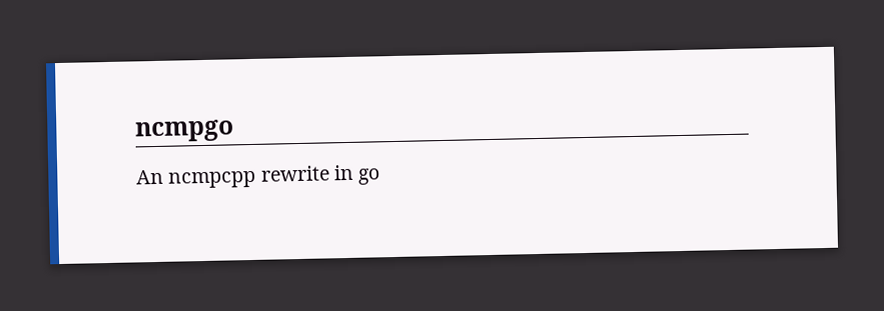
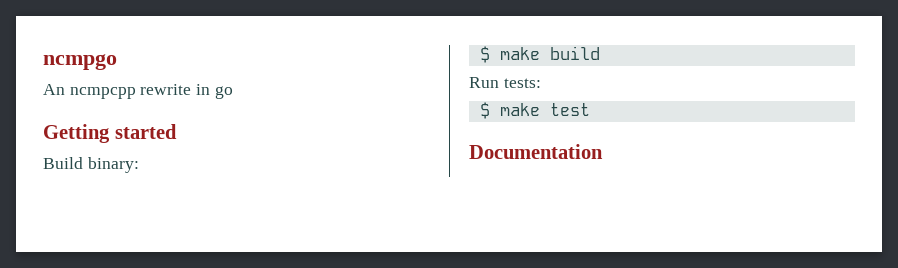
+ Getting started
+ Build binary:
+ $ make build
+ Run tests:
+ $ make test
+ Documentation

